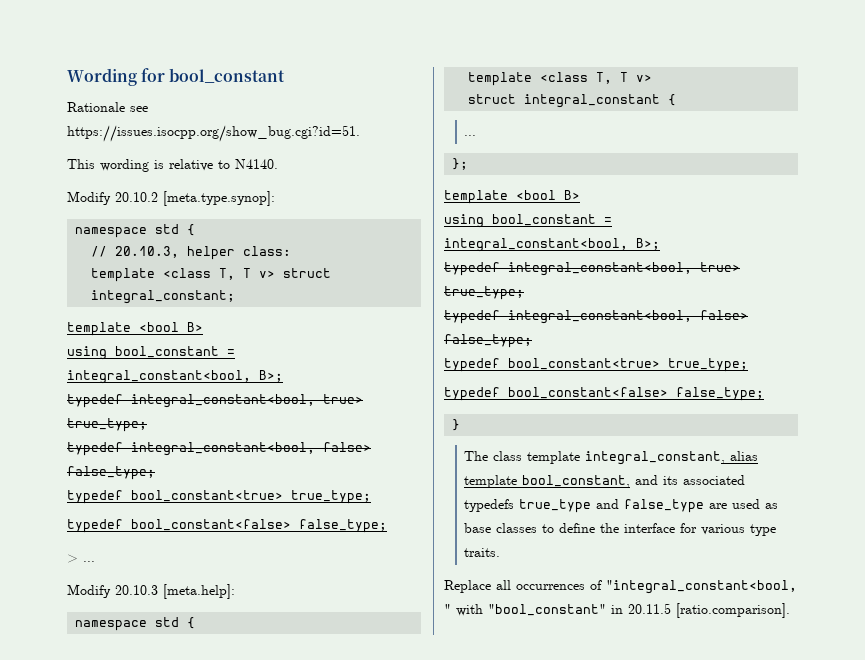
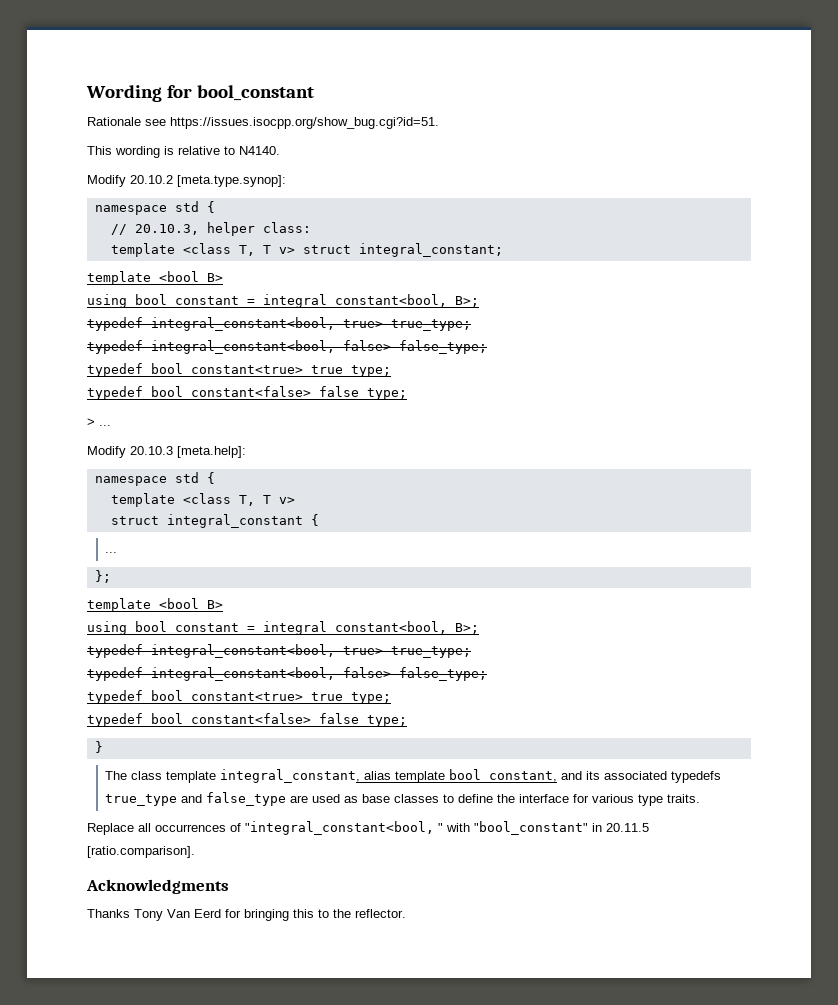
+ Acknowledgments
+ Thanks Tony Van Eerd for bringing this to the reflector.

